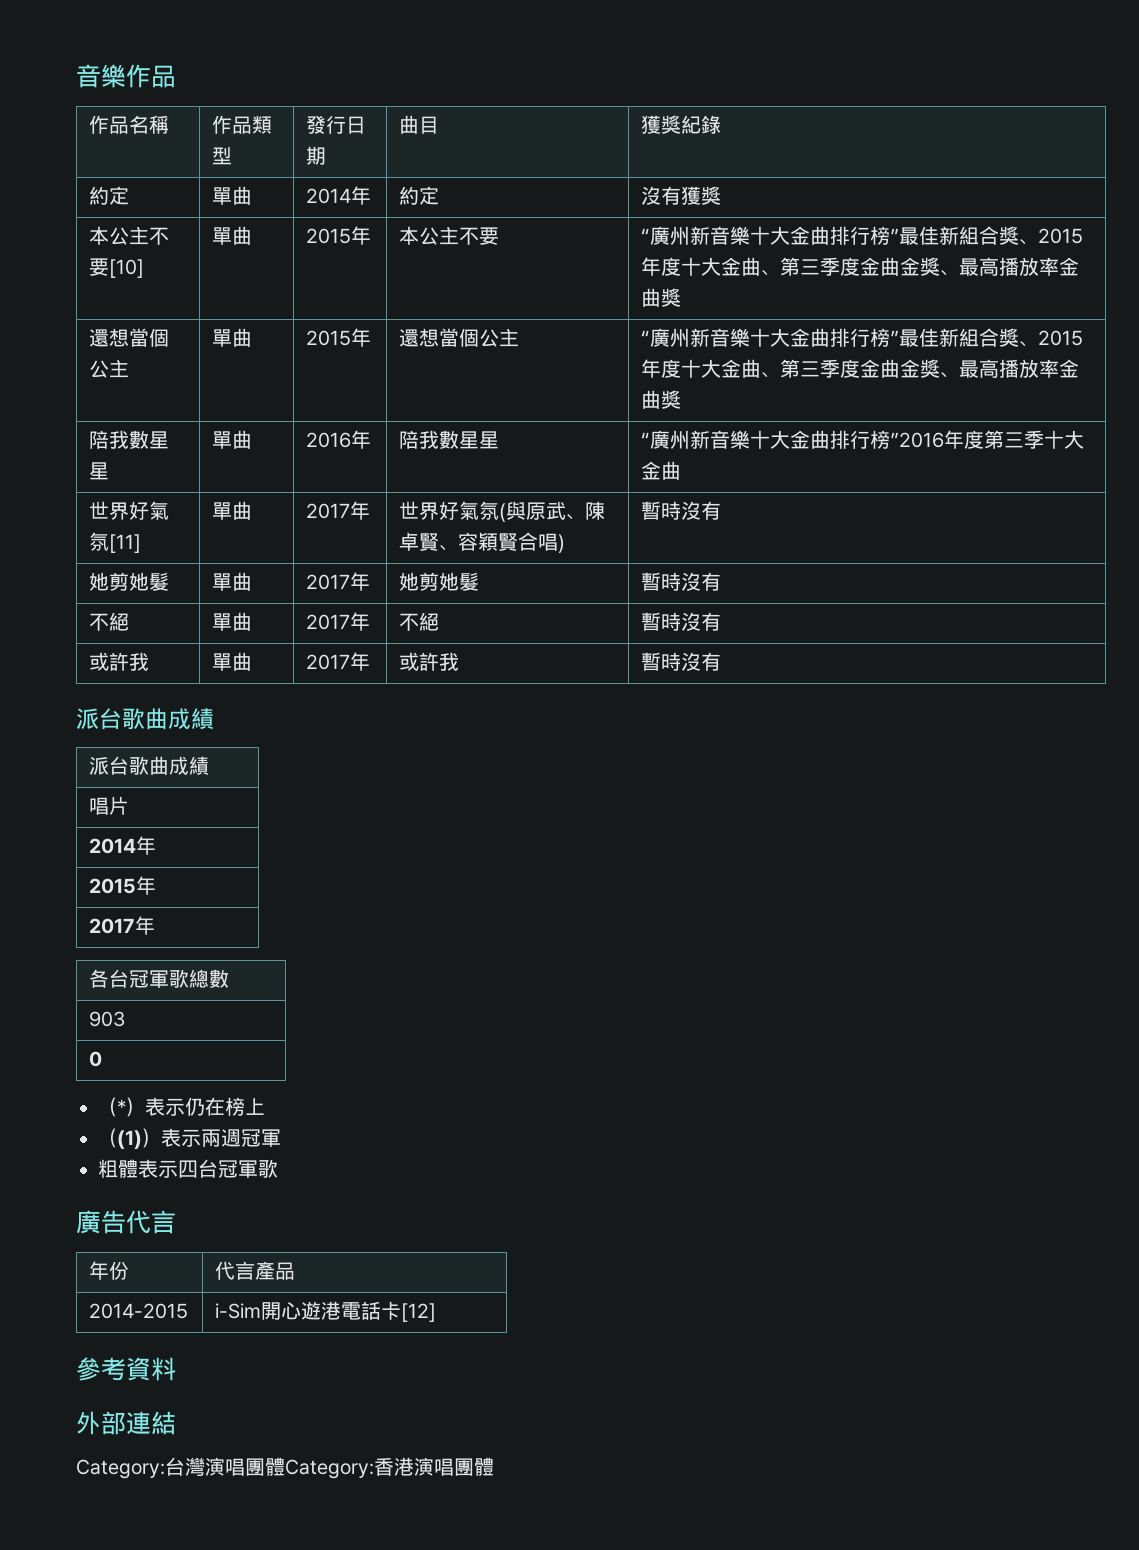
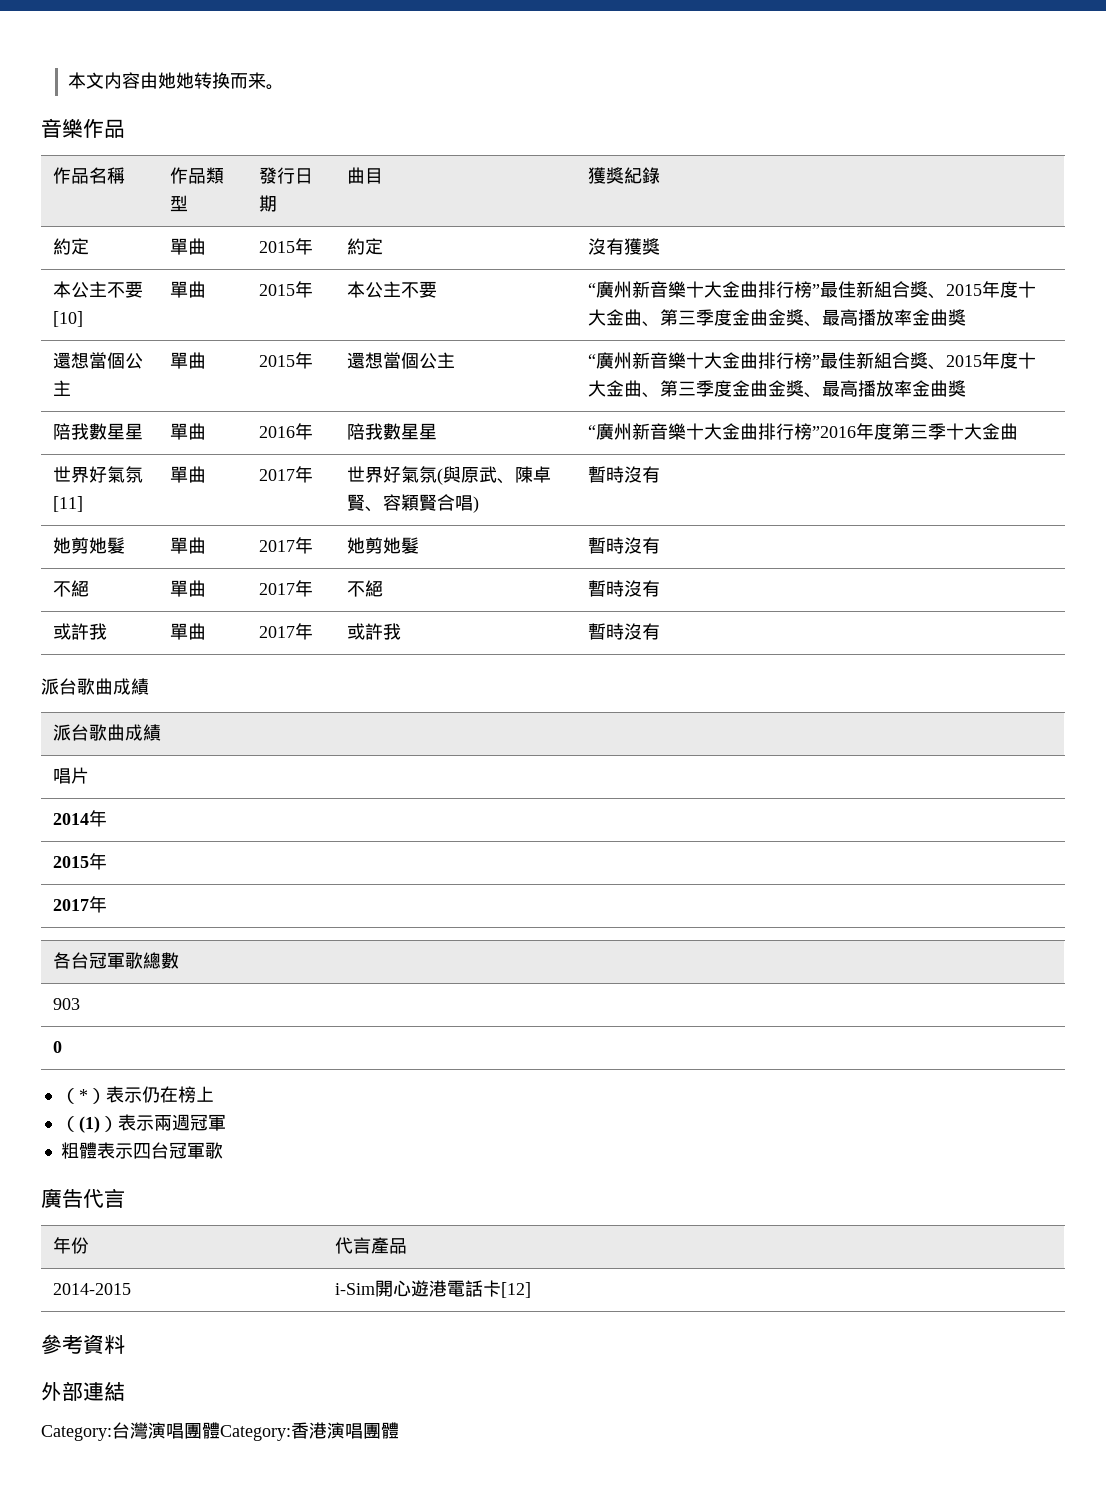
+ 本文内容由她她转换而来。
- 約定 | 單曲 | 2014年 | 約定 | 沒有獲獎
+ 約定 | 單曲 | 2015年 | 約定 | 沒有獲獎

